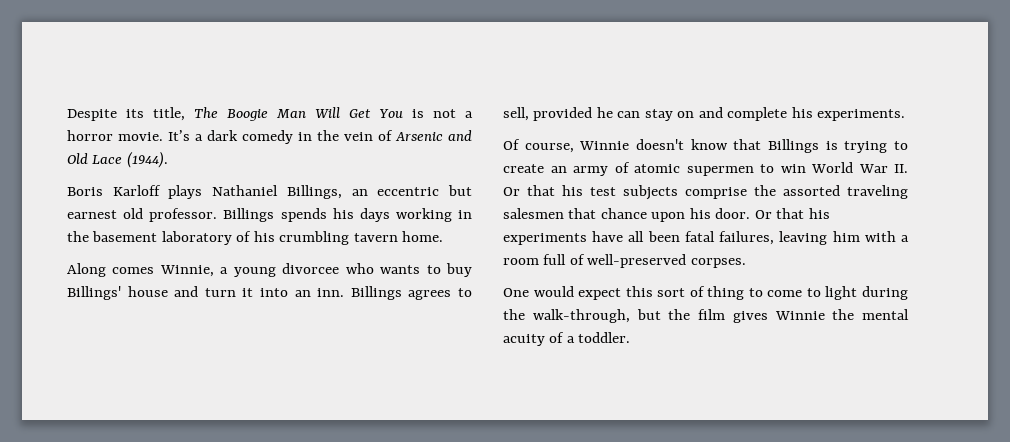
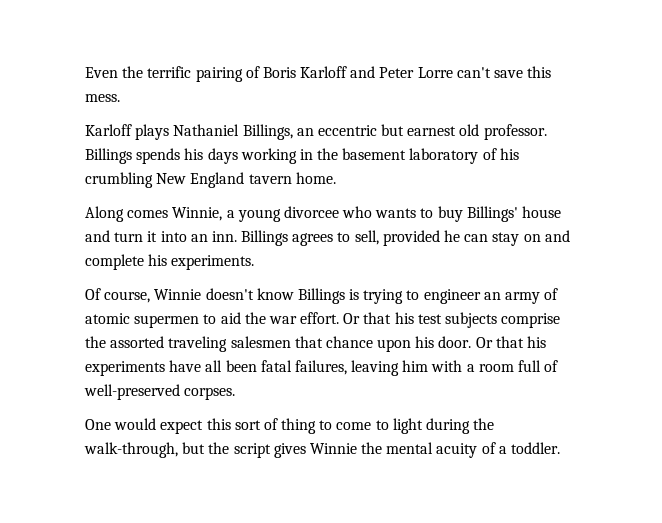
- Despite its title, The Boogie Man Will Get You is not a horror movie. It’s a dark comedy in the vein of Arsenic and Old Lace (1944).
- Boris Karloff plays Nathaniel Billings, an eccentric but earnest old professor.
+ Even the terrific pairing of Boris Karloff and Peter Lorre can't save this mess.
+ Karloff plays Nathaniel Billings, an eccentric but earnest old professor.
- Billings spends his days working in the basement laboratory of his crumbling tavern home.
+ Billings spends his days working in the basement laboratory of his crumbling New England tavern home.
- Of course, Winnie doesn't know that Billings is trying to create an army of atomic supermen to win World War II. Or that his test subjects comprise the assorted traveling salesmen that chance upon his door.
+ Of course, Winnie doesn't know Billings is trying to engineer an army of atomic supermen to aid the war effort. Or that his test subjects comprise the assorted traveling salesmen that chance upon his door.
- One would expect this sort of thing to come to light during the walk-through, but the film gives Winnie the mental acuity of a toddler.
+ One would expect this sort of thing to come to light during the walk-through, but the script gives Winnie the mental acuity of a toddler.

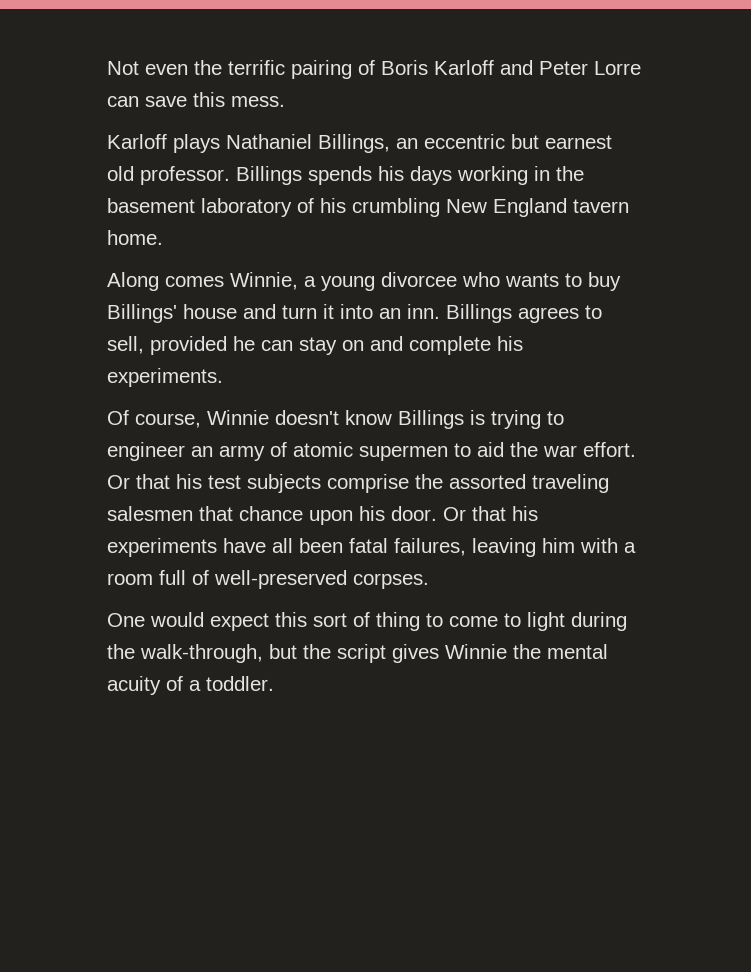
- Even the terrific pairing of Boris Karloff and Peter Lorre can't save this mess.
+ Not even the terrific pairing of Boris Karloff and Peter Lorre can save this mess.

